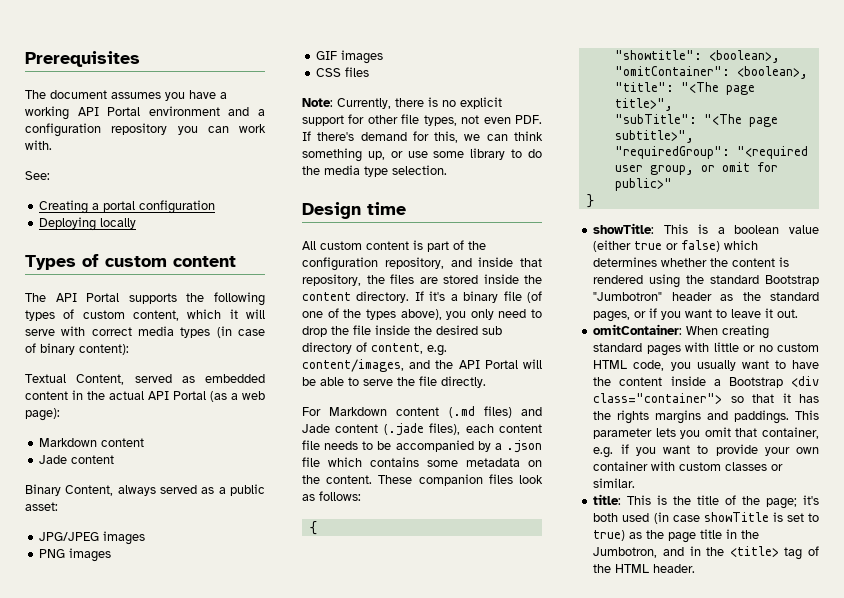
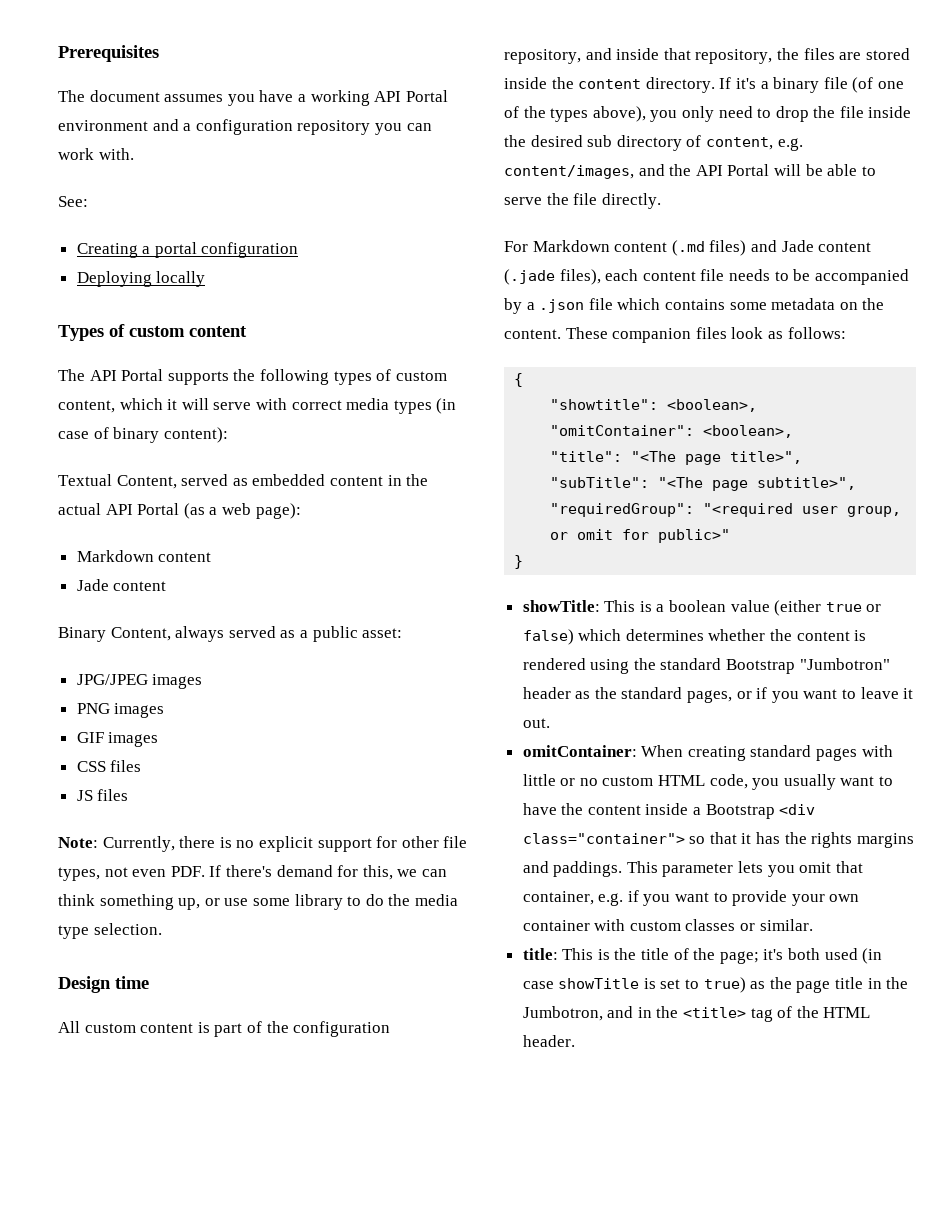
+ JS files

